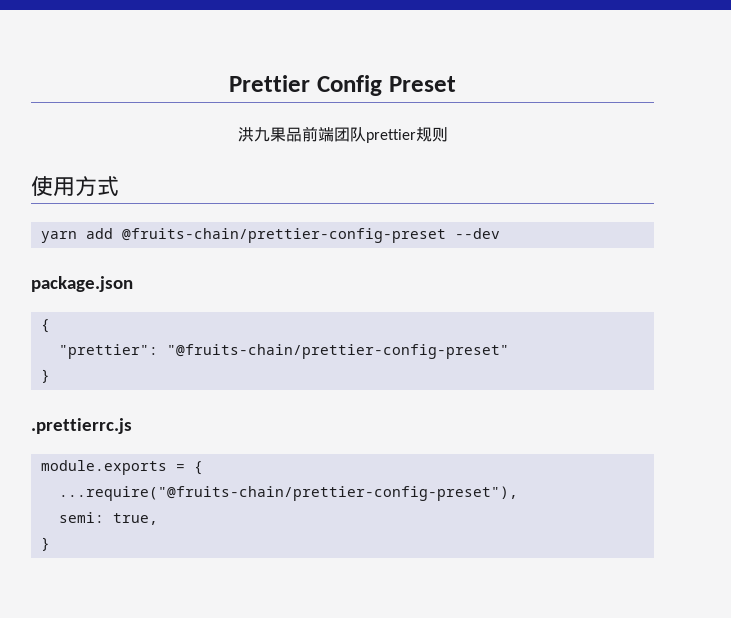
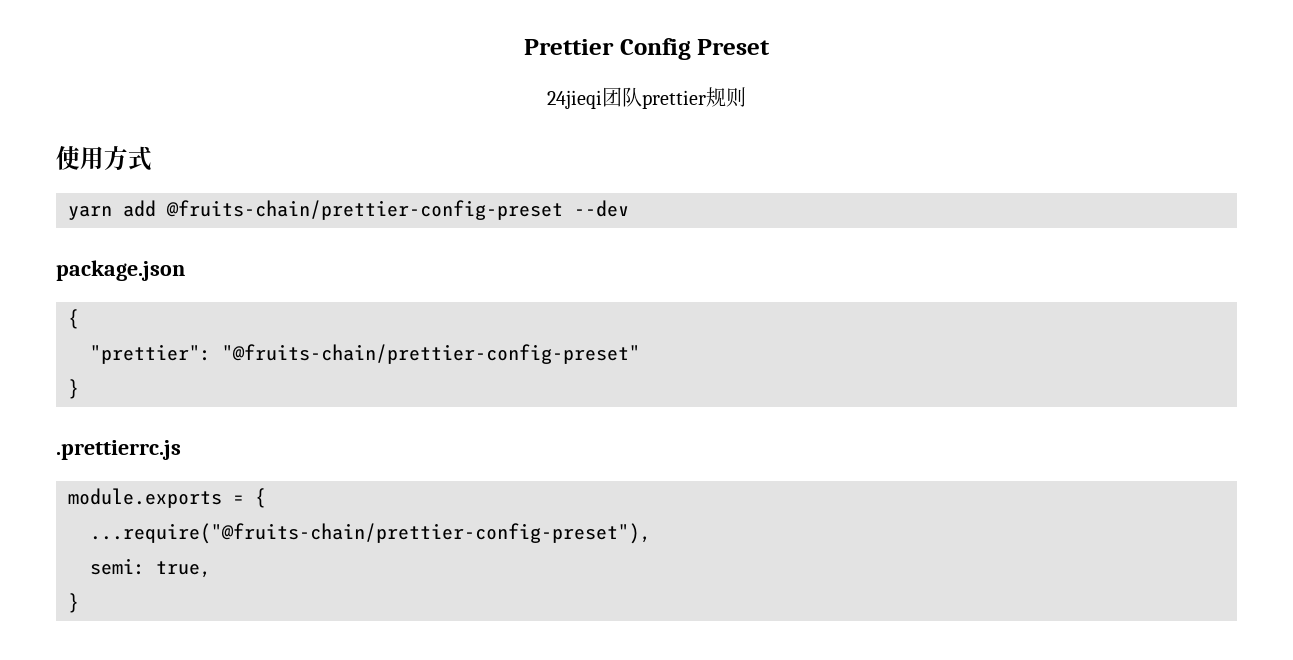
- 洪九果品前端团队prettier规则
+ 24jieqi团队prettier规则

